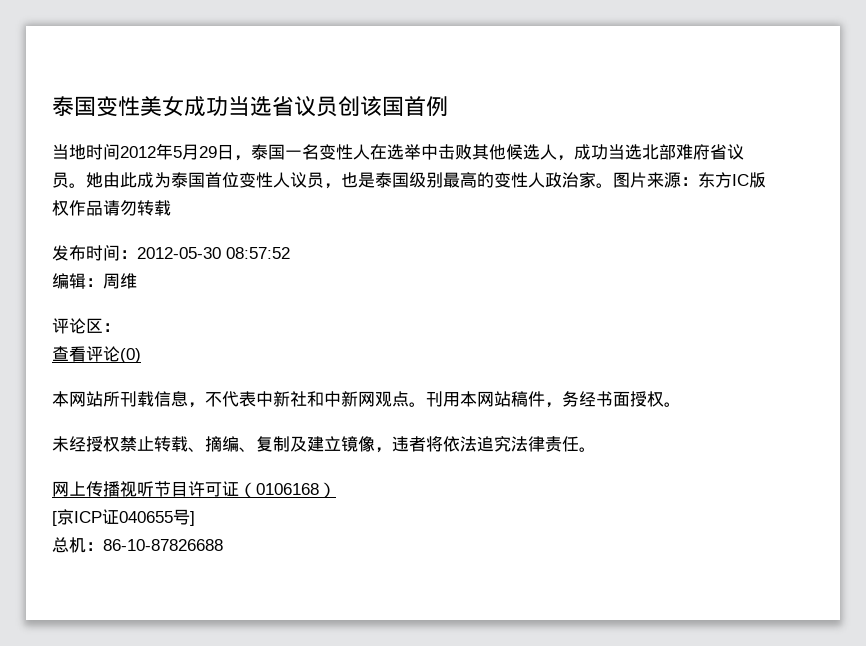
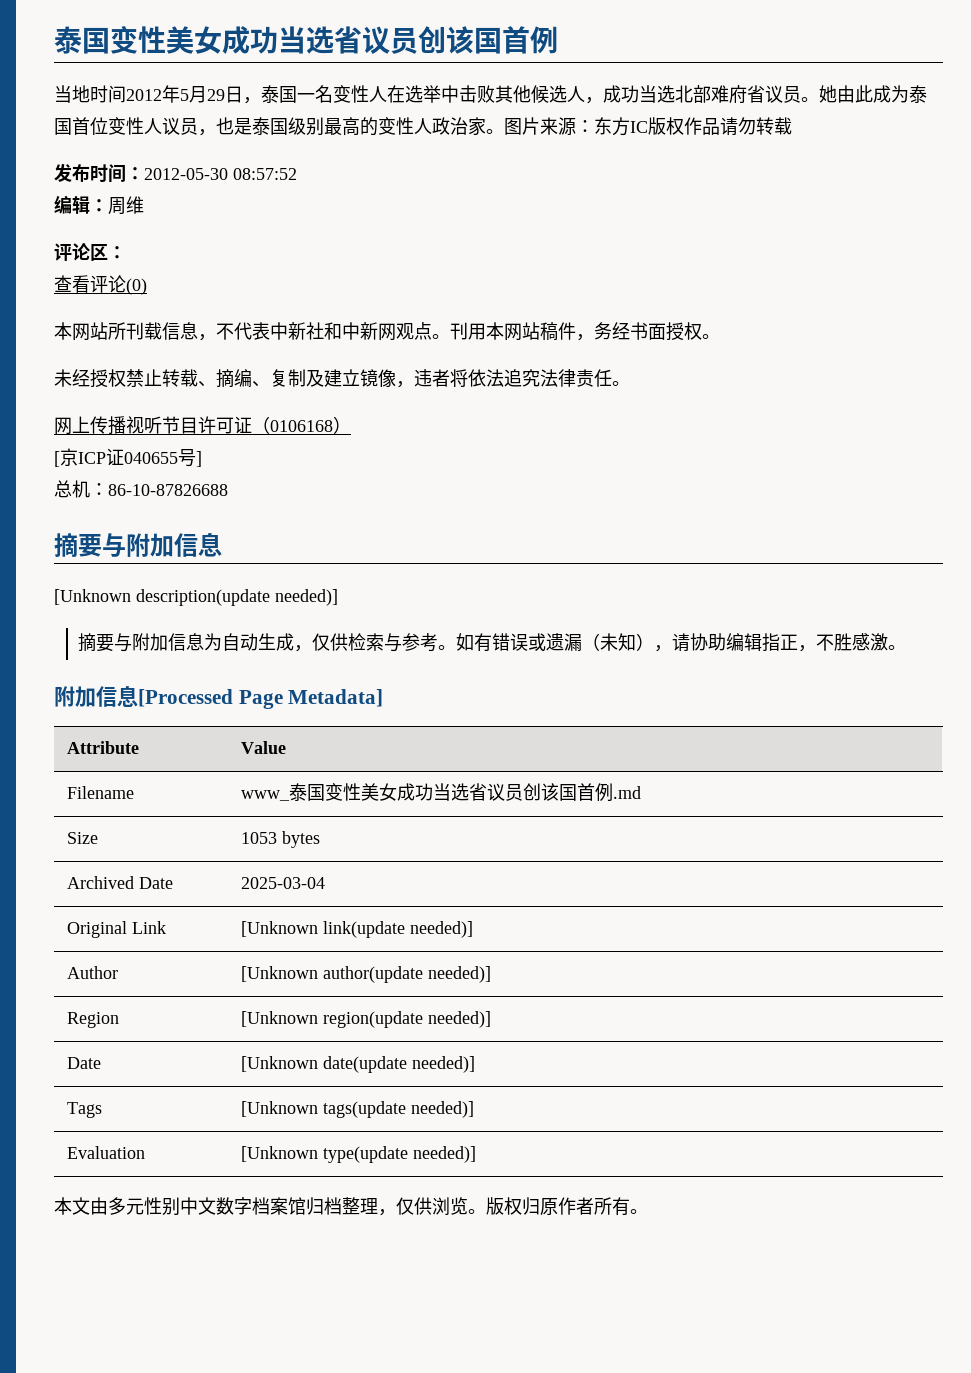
  总机：86-10-87826688
+ 摘要与附加信息
+ [Unknown description(update needed)]
+ 摘要与附加信息为自动生成，仅供检索与参考。如有错误或遗漏（未知），请协助编辑指正，不胜感激。
+ 附加信息[Processed Page Metadata]
+ Attribute | Value
+ Filename | www_泰国变性美女成功当选省议员创该国首例.md
+ Size | 1053 bytes
+ Archived Date | 2025-03-04
+ Original Link | [Unknown link(update needed)]
+ Author | [Unknown author(update needed)]
+ Region | [Unknown region(update needed)]
+ Date | [Unknown date(update needed)]
+ Tags | [Unknown tags(update needed)]
+ Evaluation | [Unknown type(update needed)]
+ 本文由多元性别中文数字档案馆归档整理，仅供浏览。版权归原作者所有。

